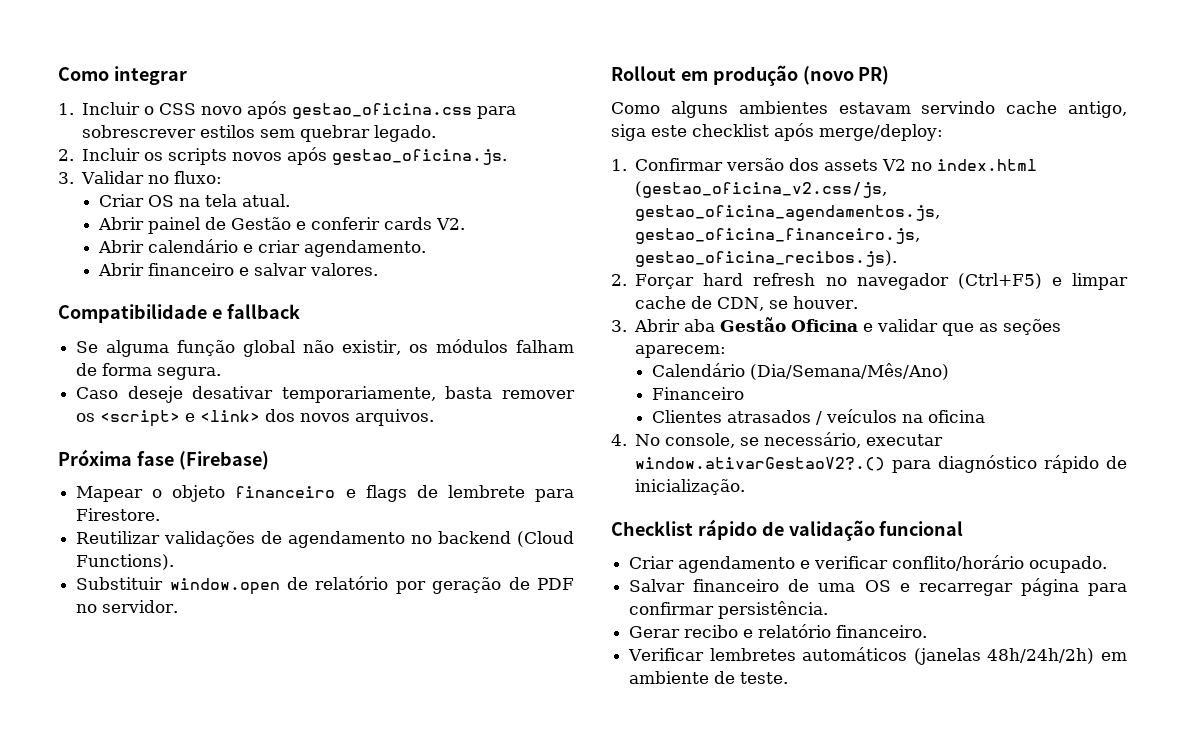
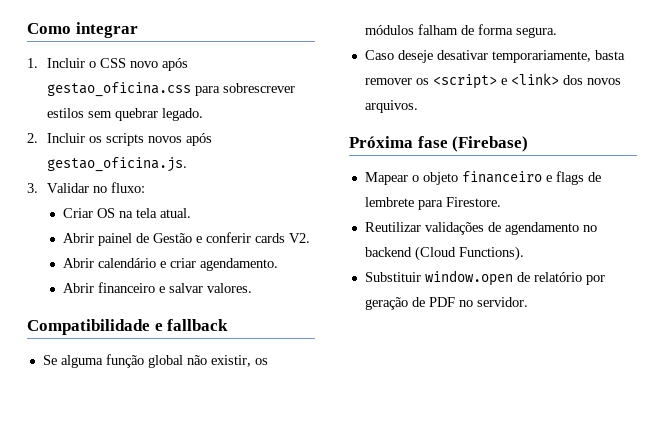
- Rollout em produção (novo PR)
- Como alguns ambientes estavam servindo cache antigo, siga este checklist após merge/deploy:
- 1. Confirmar versão dos assets V2 no index.html (gestao_oficina_v2.css/js, gestao_oficina_agendamentos.js, gestao_oficina_financeiro.js, gestao_oficina_recibos.js).
- 2. Forçar hard refresh no navegador (Ctrl+F5) e limpar cache de CDN, se houver.
- 3. Abrir aba Gestão Oficina e validar que as seções aparecem:
- Calendário (Dia/Semana/Mês/Ano)
- Financeiro
- Clientes atrasados / veículos na oficina
- 4. No console, se necessário, executar window.ativarGestaoV2?.() para diagnóstico rápido de inicialização.
- Checklist rápido de validação funcional
- Criar agendamento e verificar conflito/horário ocupado.
- Salvar financeiro de uma OS e recarregar página para confirmar persistência.
- Gerar recibo e relatório financeiro.
- Verificar lembretes automáticos (janelas 48h/24h/2h) em ambiente de teste.

